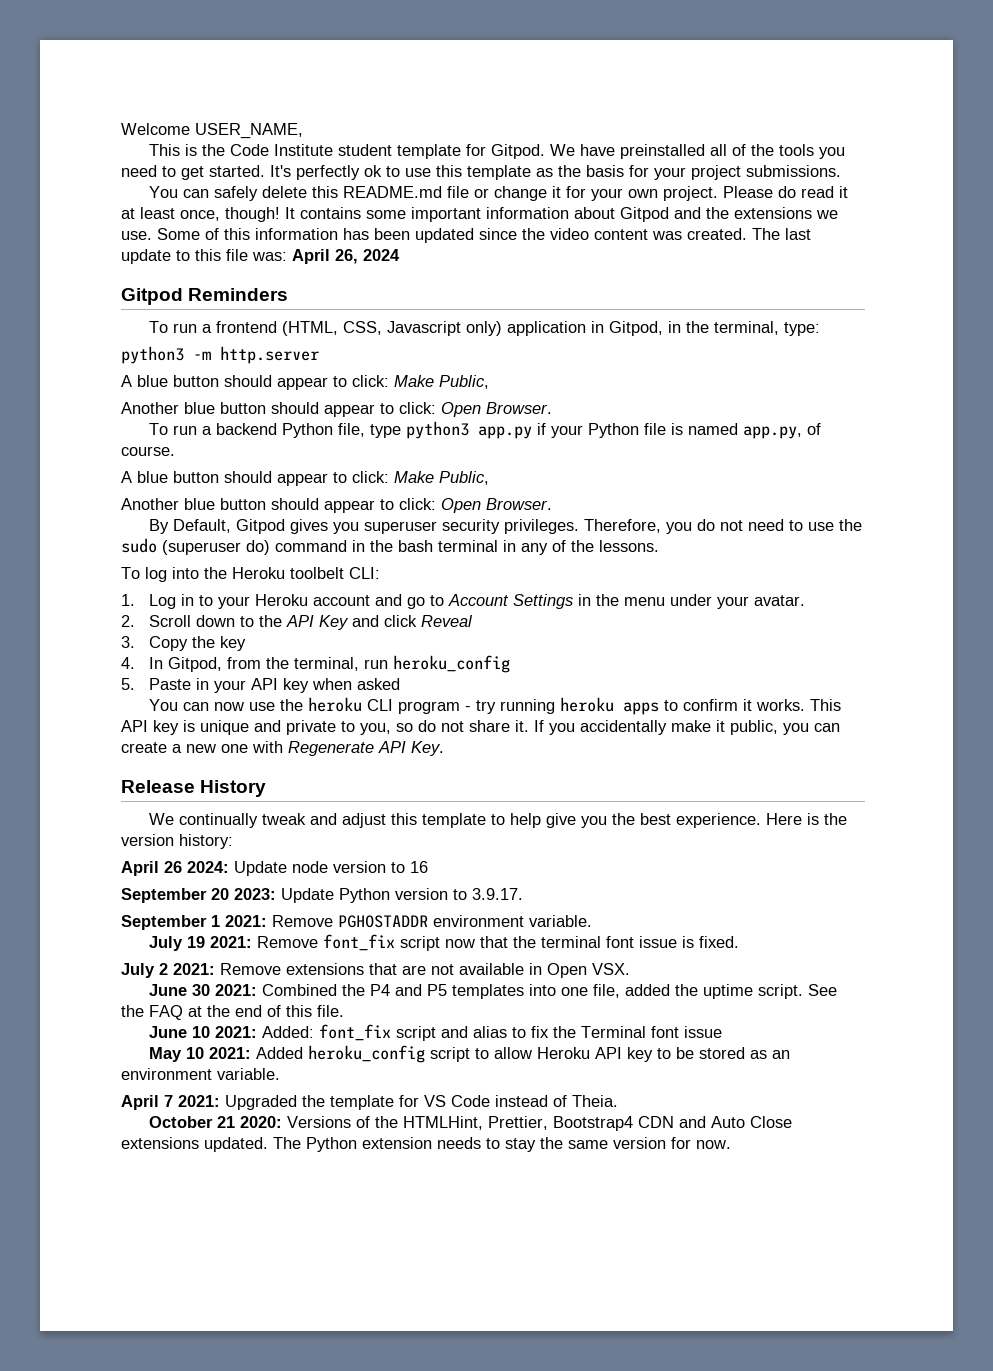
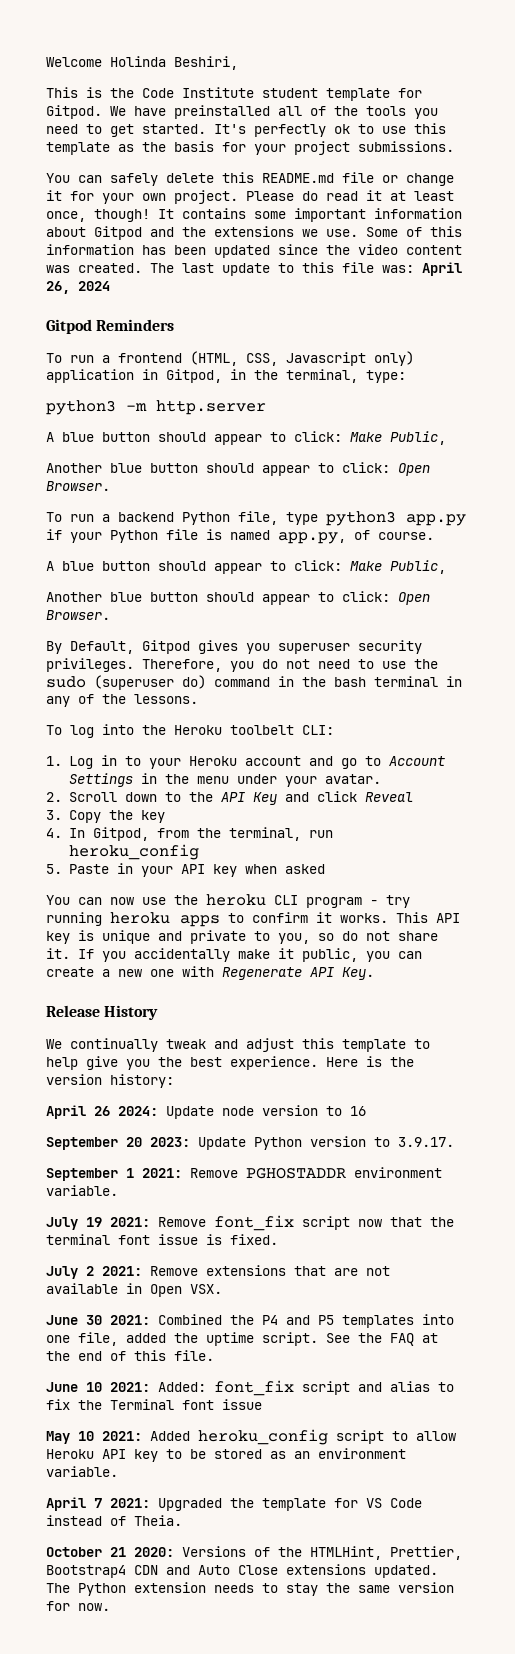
- Welcome USER_NAME,
+ Welcome Holinda Beshiri,

